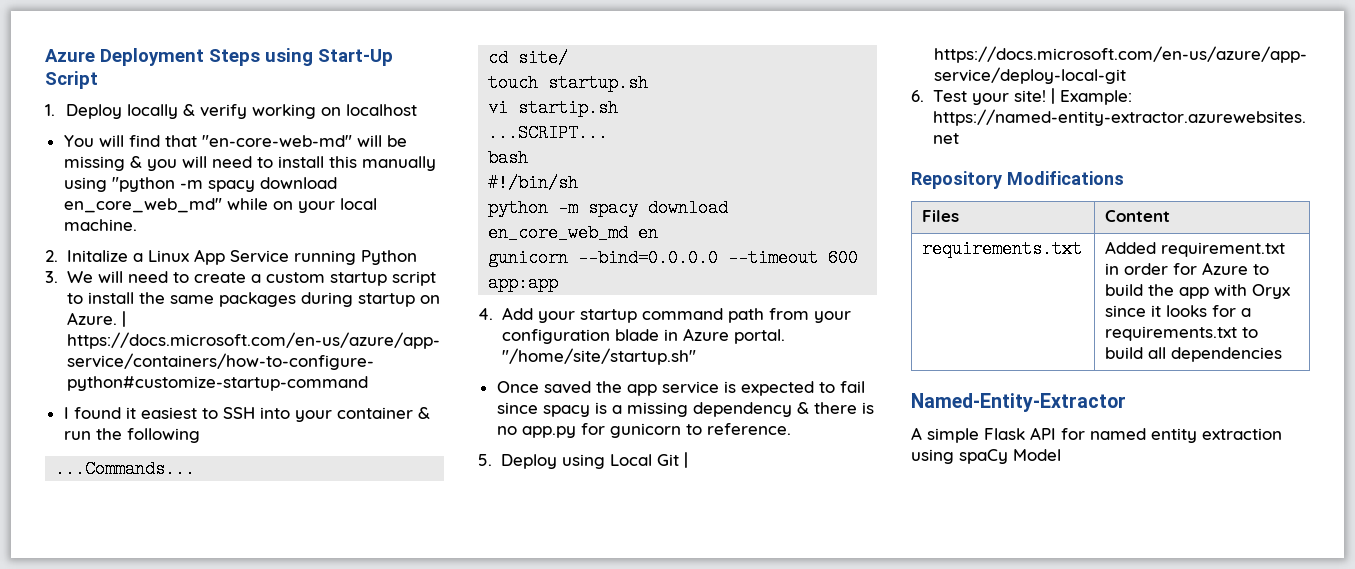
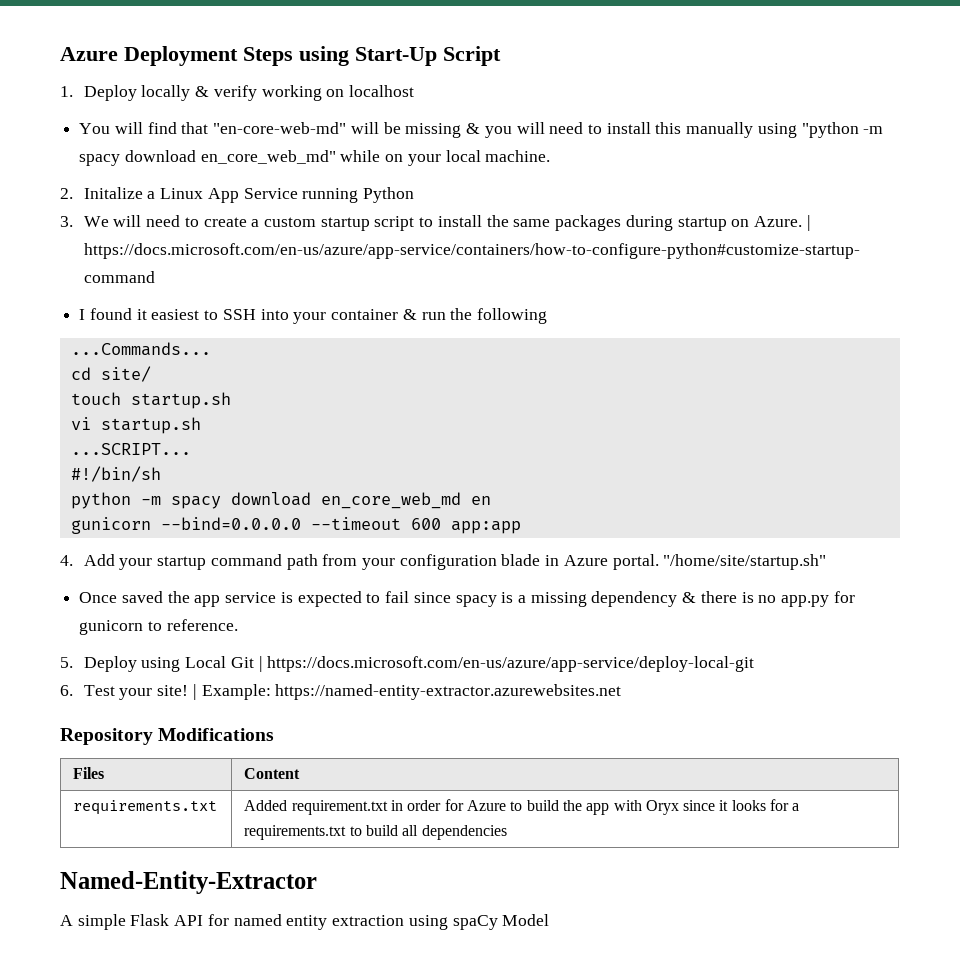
- vi startip.sh
+ vi startup.sh
- bash

